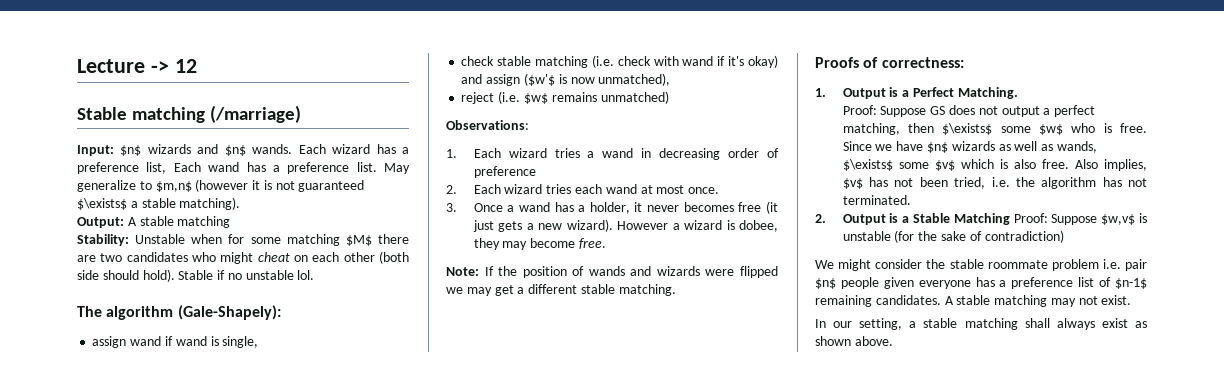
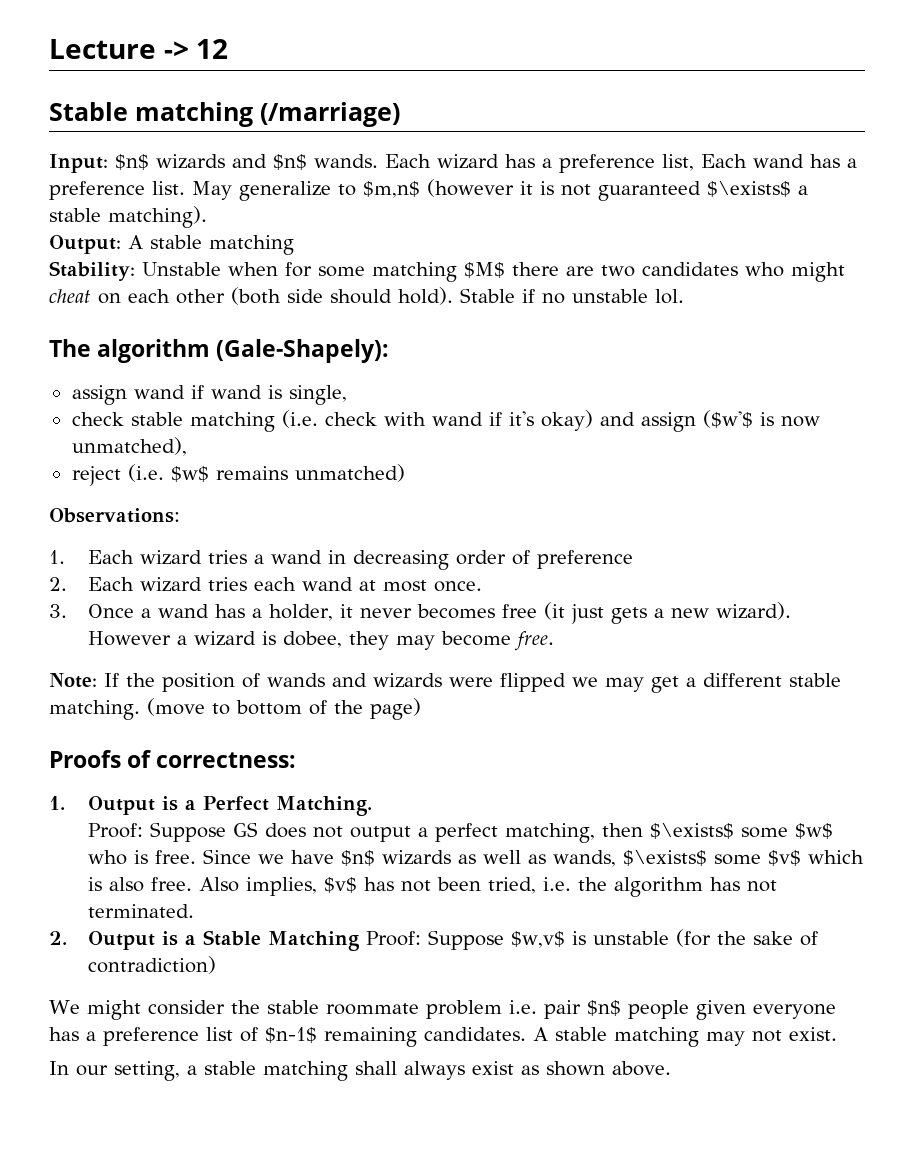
+ (move to bottom of the page)

